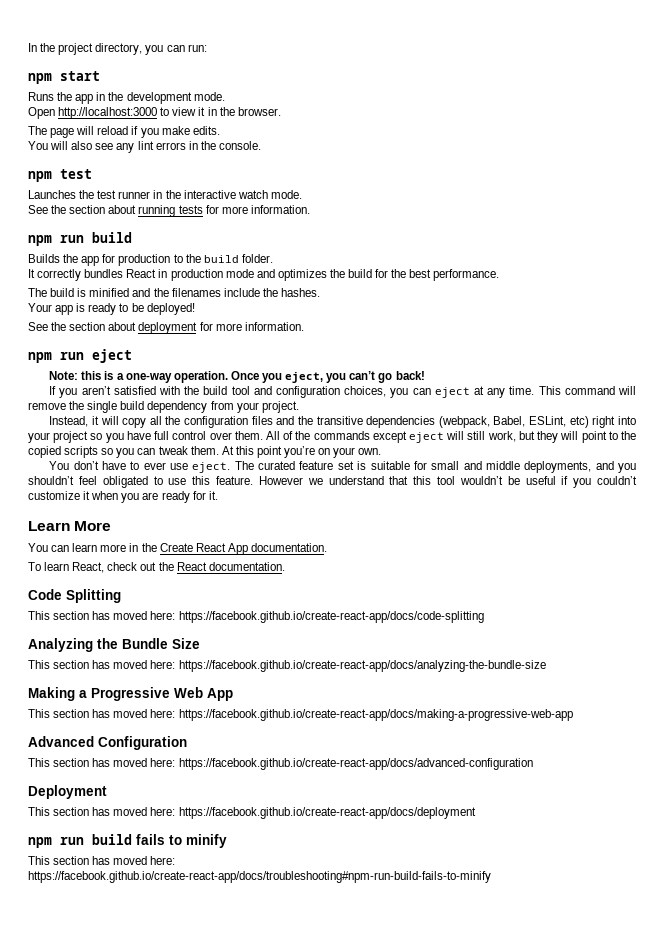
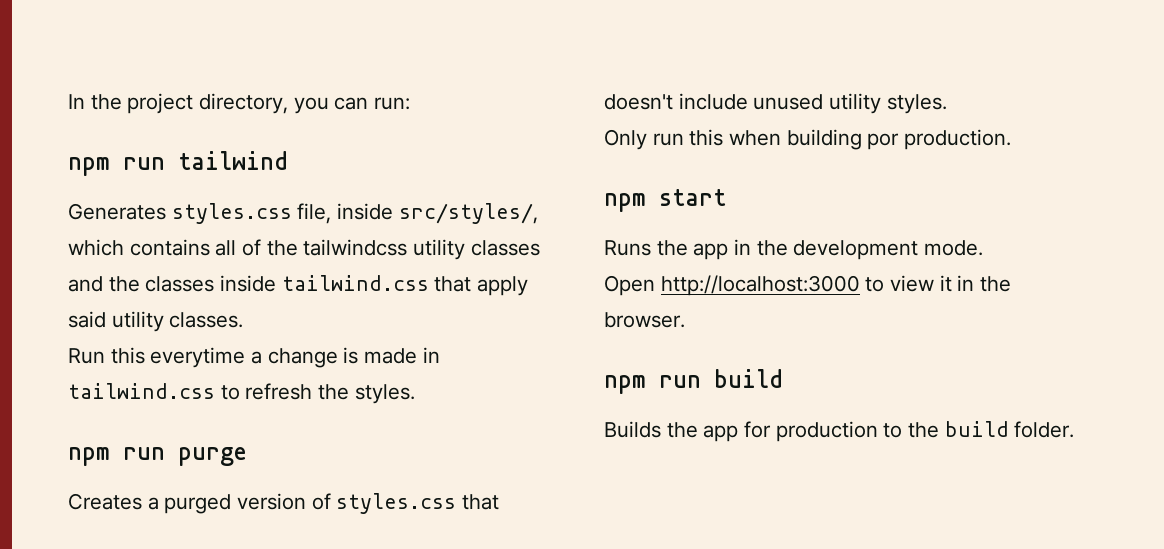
+ npm run tailwind
+ Generates styles.css file, inside src/styles/, which contains all of the tailwindcss utility classes and the classes inside tailwind.css that apply said utility classes.
+ Run this everytime a change is made in tailwind.css to refresh the styles.
+ npm run purge
+ Creates a purged version of styles.css that doesn't include unused utility styles.
+ Only run this when building por production.
- The page will reload if you make edits.
- You will also see any lint errors in the console.
- npm test
- Launches the test runner in the interactive watch mode.
- See the section about running tests for more information.
- It correctly bundles React in production mode and optimizes the build for the best performance.
- The build is minified and the filenames include the hashes.
- Your app is ready to be deployed!
- See the section about deployment for more information.
- npm run eject
- Note: this is a one-way operation. Once you eject, you can’t go back!
- If you aren’t satisfied with the build tool and configuration choices, you can eject at any time. This command will remove the single build dependency from your project.
- Instead, it will copy all the configuration files and the transitive dependencies (webpack, Babel, ESLint, etc) right into your project so you have full control over them. All of the commands except eject will still work, but they will point to the copied scripts so you can tweak them. At this point you’re on your own.
- You don’t have to ever use eject. The curated feature set is suitable for small and middle deployments, and you shouldn’t feel obligated to use this feature. However we understand that this tool wouldn’t be useful if you couldn’t customize it when you are ready for it.
- Learn More
- You can learn more in the Create React App documentation.
- To learn React, check out the React documentation.
- Code Splitting
- This section has moved here: https://facebook.github.io/create-react-app/docs/code-splitting
- Analyzing the Bundle Size
- This section has moved here: https://facebook.github.io/create-react-app/docs/analyzing-the-bundle-size
- Making a Progressive Web App
- This section has moved here: https://facebook.github.io/create-react-app/docs/making-a-progressive-web-app
- Advanced Configuration
- This section has moved here: https://facebook.github.io/create-react-app/docs/advanced-configuration
- Deployment
- This section has moved here: https://facebook.github.io/create-react-app/docs/deployment
- npm run build fails to minify
- This section has moved here: https://facebook.github.io/create-react-app/docs/troubleshooting#npm-run-build-fails-to-minify

